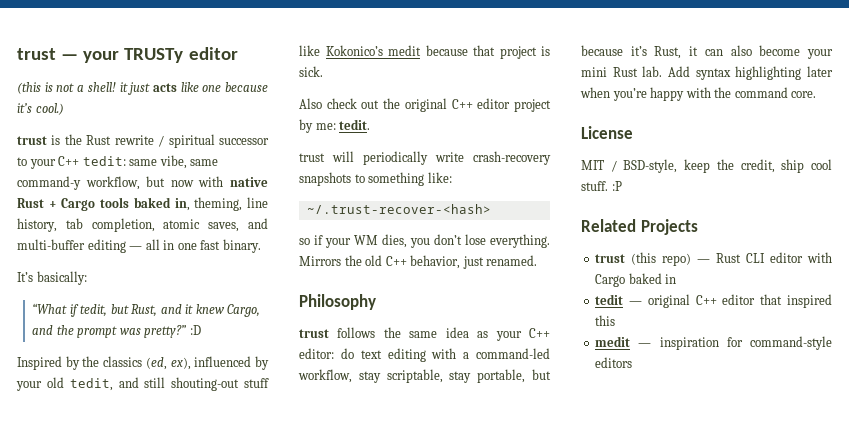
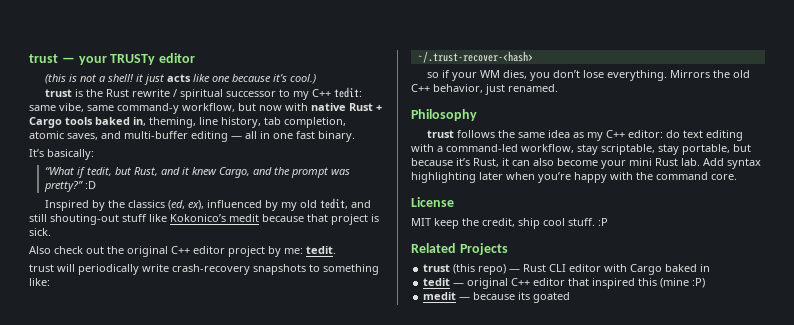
- trust is the Rust rewrite / spiritual successor to your C++ tedit: same vibe, same command-y workflow, but now with native Rust + Cargo tools baked in, theming, line history, tab completion, atomic saves, and multi-buffer editing — all in one fast binary.
+ trust is the Rust rewrite / spiritual successor to my C++ tedit: same vibe, same command-y workflow, but now with native Rust + Cargo tools baked in, theming, line history, tab completion, atomic saves, and multi-buffer editing — all in one fast binary.
- Inspired by the classics (ed, ex), influenced by your old tedit, and still shouting-out stuff like Kokonico’s medit because that project is sick.
+ Inspired by the classics (ed, ex), influenced by my old tedit, and still shouting-out stuff like Kokonico’s medit because that project is sick.
- trust follows the same idea as your C++ editor: do text editing with a command-led workflow, stay scriptable, stay portable, but because it’s Rust, it can also become your mini Rust lab.
+ trust follows the same idea as my C++ editor: do text editing with a command-led workflow, stay scriptable, stay portable, but because it’s Rust, it can also become your mini Rust lab.
- MIT / BSD-style, keep the credit, ship cool stuff. :P
+ MIT keep the credit, ship cool stuff. :P
- tedit — original C++ editor that inspired this
+ tedit — original C++ editor that inspired this (mine :P)
- medit — inspiration for command-style editors
+ medit — because its goated

